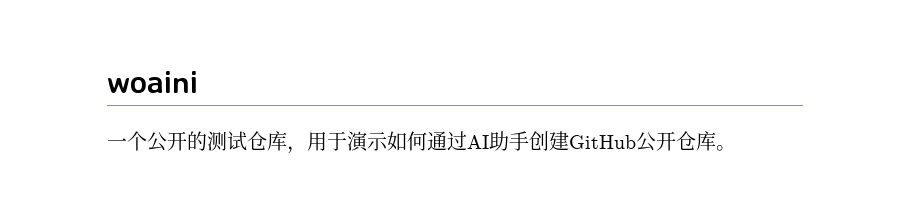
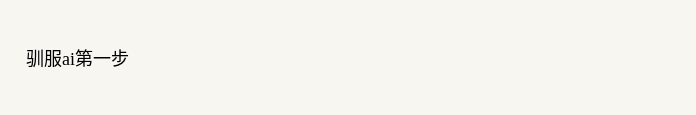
- woaini
- 一个公开的测试仓库，用于演示如何通过AI助手创建GitHub公开仓库。
+ 驯服ai第一步

